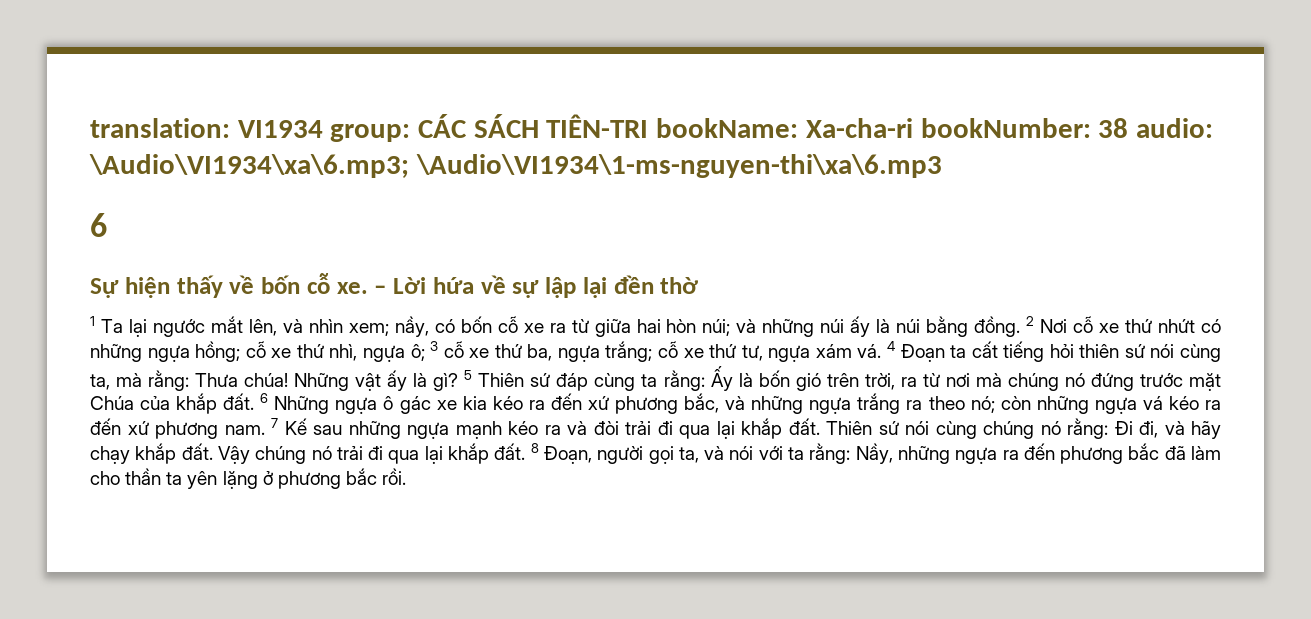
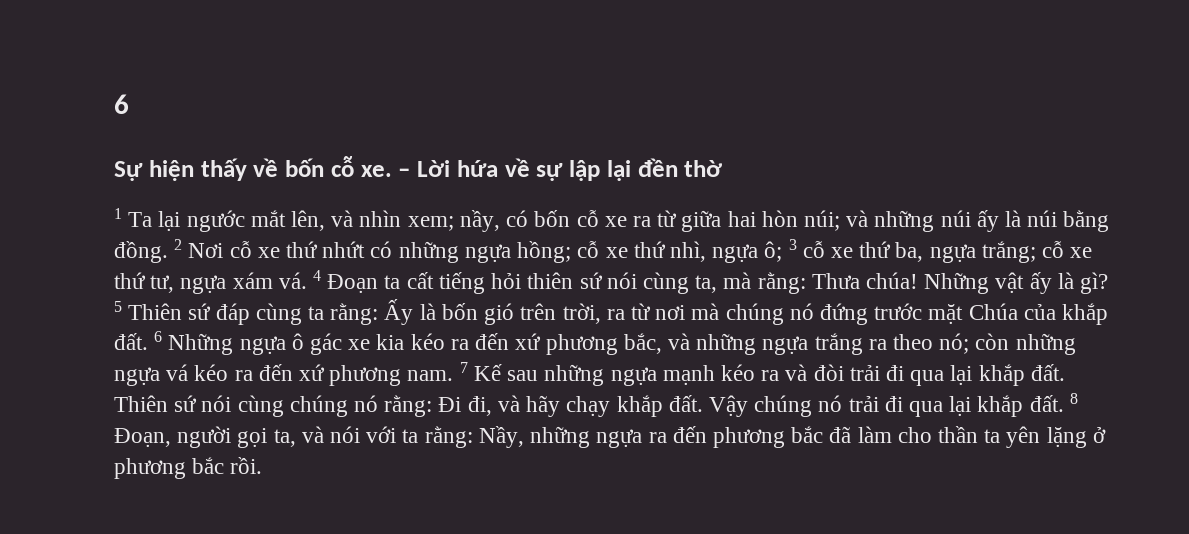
- translation: VI1934 group: CÁC SÁCH TIÊN-TRI bookName: Xa-cha-ri bookNumber: 38 audio: \Audio\VI1934\xa\6.mp3; \Audio\VI1934\1-ms-nguyen-thi\xa\6.mp3

